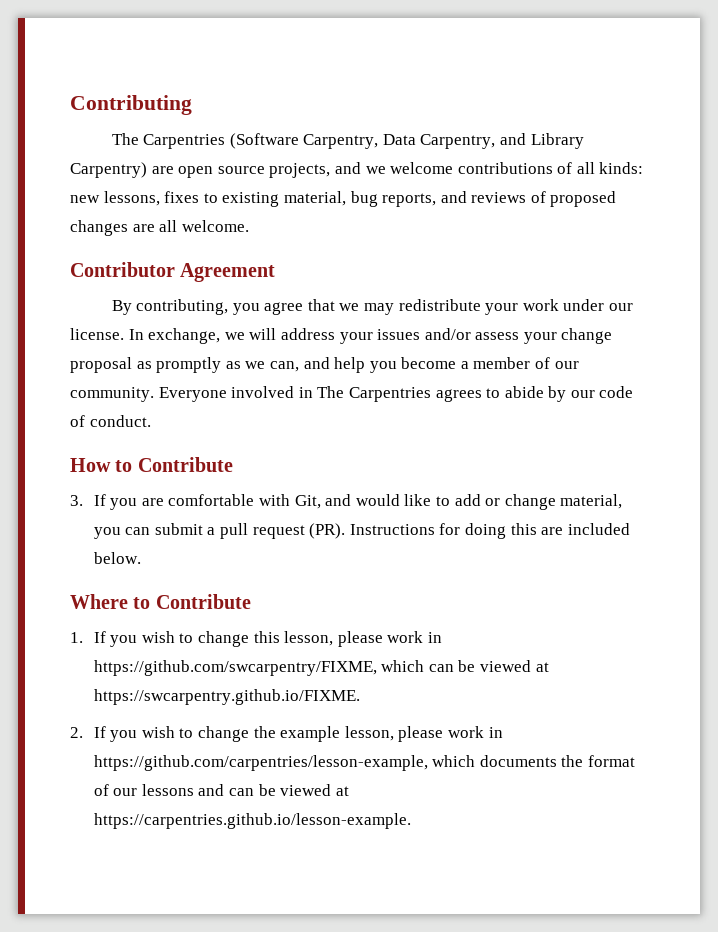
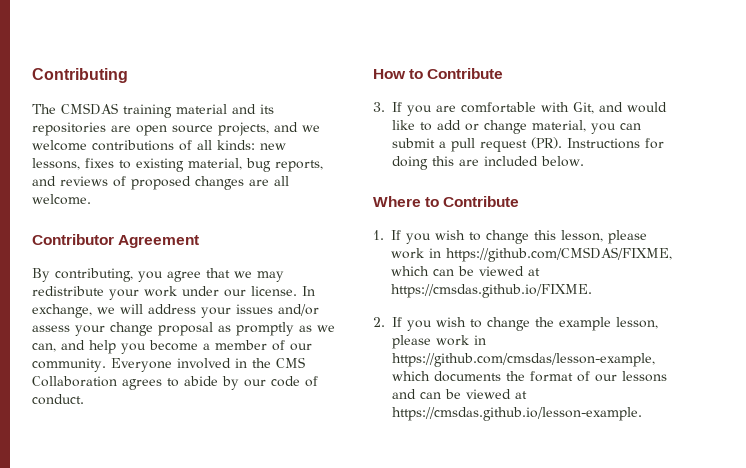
- The Carpentries (Software Carpentry, Data Carpentry, and Library Carpentry) are open source projects, and we welcome contributions of all kinds: new lessons, fixes to existing material, bug reports, and reviews of proposed changes are all welcome.
+ The CMSDAS training material and its repositories are open source projects, and we welcome contributions of all kinds: new lessons, fixes to existing material, bug reports, and reviews of proposed changes are all welcome.
- Everyone involved in The Carpentries agrees to abide by our code of conduct.
+ Everyone involved in the CMS Collaboration agrees to abide by our code of conduct.
- 1. If you wish to change this lesson, please work in https://github.com/swcarpentry/FIXME, which can be viewed at https://swcarpentry.github.io/FIXME.
+ 1. If you wish to change this lesson, please work in https://github.com/CMSDAS/FIXME, which can be viewed at https://cmsdas.github.io/FIXME.
- 2. If you wish to change the example lesson, please work in https://github.com/carpentries/lesson-example, which documents the format of our lessons and can be viewed at https://carpentries.github.io/lesson-example.
+ 2. If you wish to change the example lesson, please work in https://github.com/cmsdas/lesson-example, which documents the format of our lessons and can be viewed at https://cmsdas.github.io/lesson-example.

